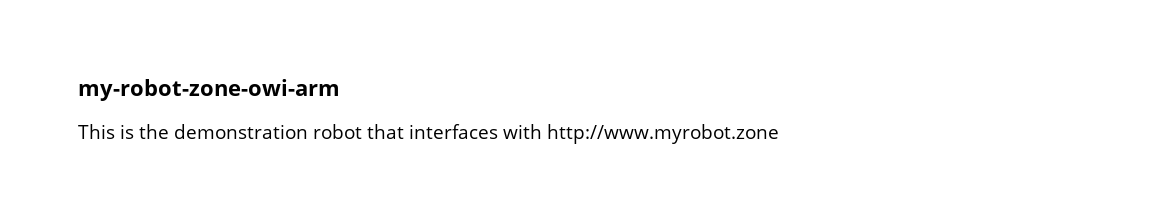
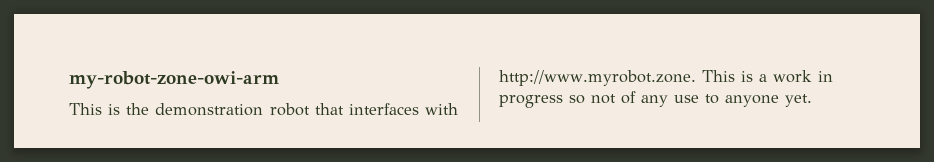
- This is the demonstration robot that interfaces with http://www.myrobot.zone
+ This is the demonstration robot that interfaces with http://www.myrobot.zone. This is a work in progress so not of any use to anyone yet.

